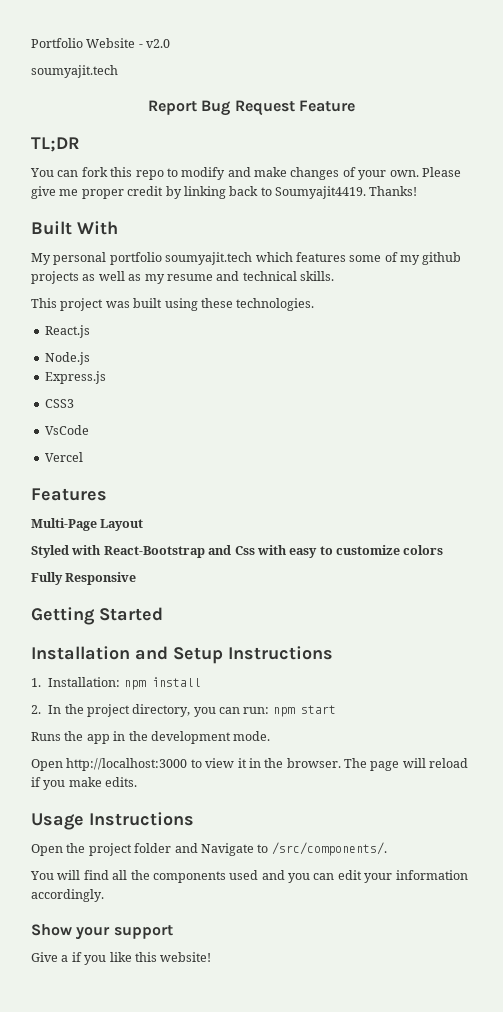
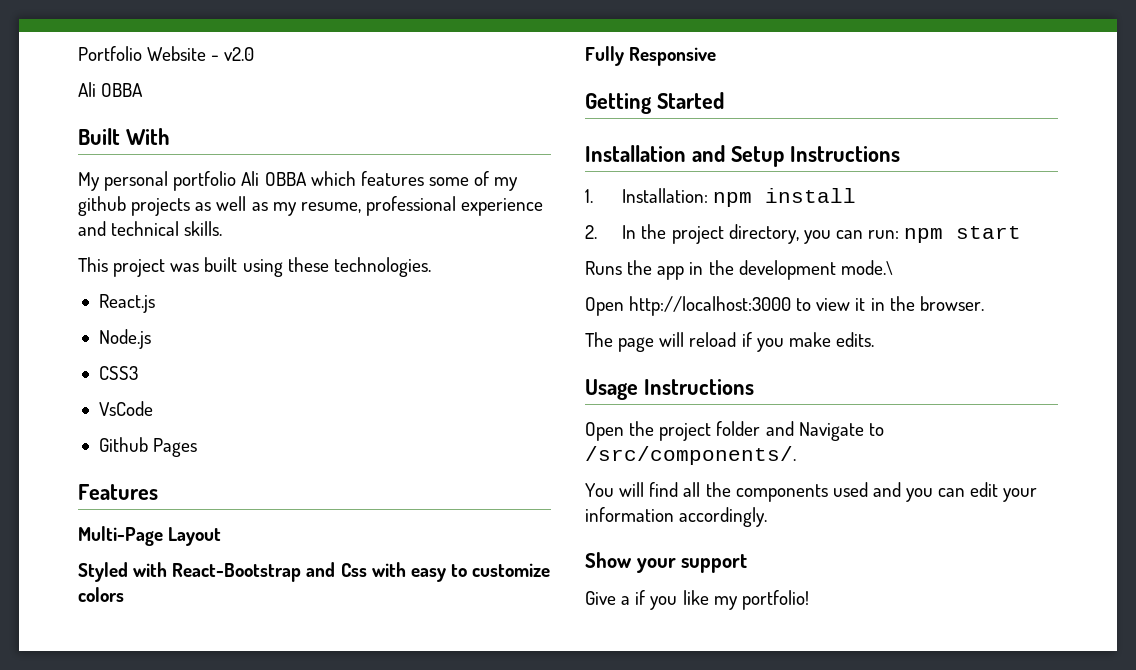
  Portfolio Website - v2.0
- soumyajit.tech
- Report Bug Request Feature
- TL;DR
- You can fork this repo to modify and make changes of your own. Please give me proper credit by linking back to Soumyajit4419. Thanks!
+ Ali OBBA
- My personal portfolio soumyajit.tech which features some of my github projects as well as my resume and technical skills.
+ My personal portfolio Ali OBBA which features some of my github projects as well as my resume, professional experience and technical skills.
- Express.js
- Vercel
+ Github Pages
- Runs the app in the development mode.
+ Runs the app in the development mode.\
- Open http://localhost:3000 to view it in the browser. The page will reload if you make edits.
+ Open http://localhost:3000 to view it in the browser.
+ The page will reload if you make edits.
- Give a if you like this website!
+ Give a if you like my portfolio!

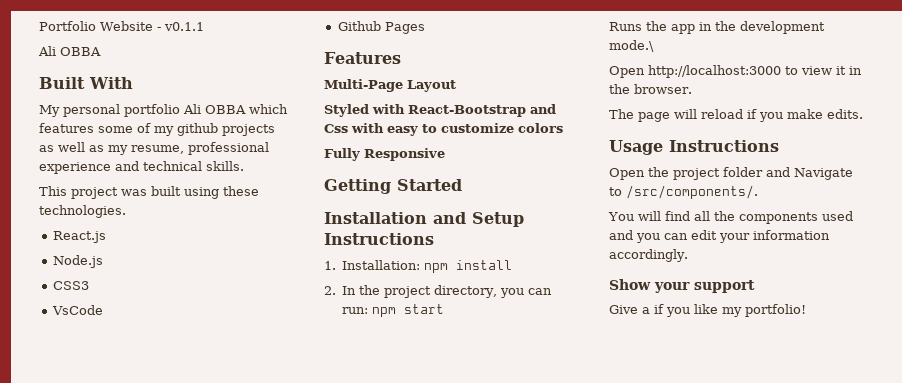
- Portfolio Website - v2.0
+ Portfolio Website - v0.1.1

